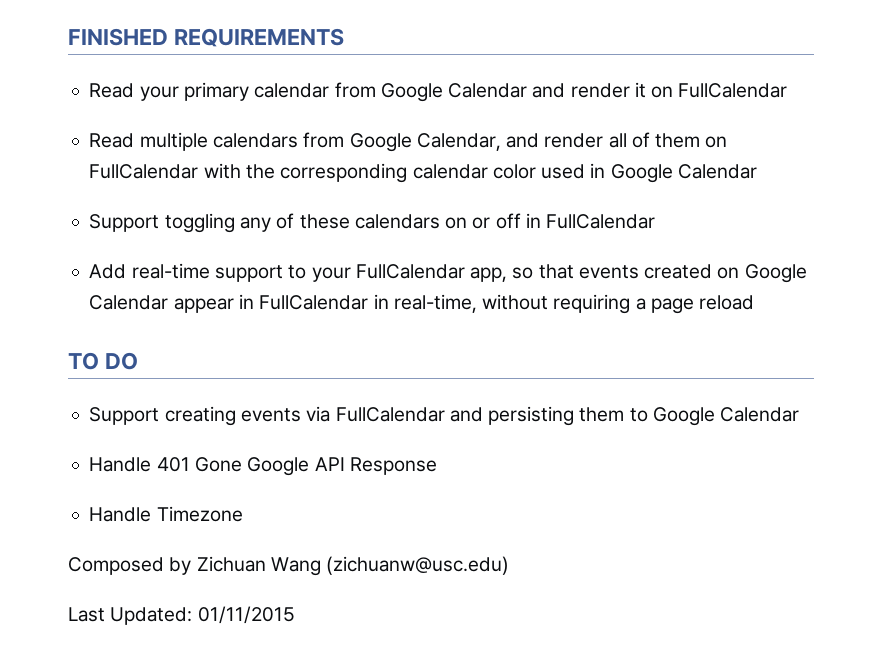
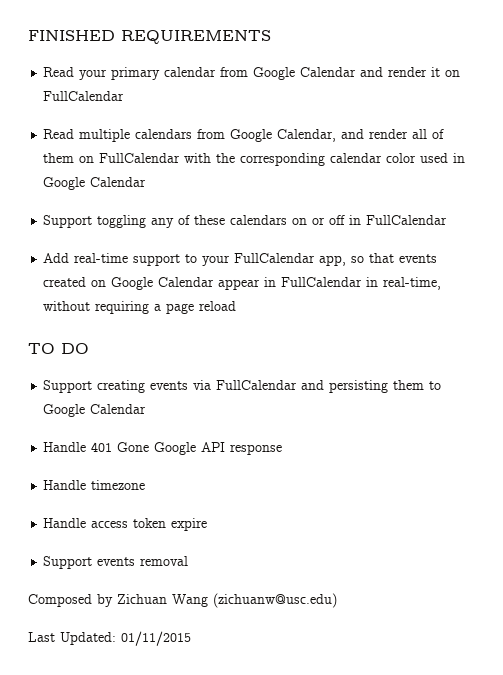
- Handle 401 Gone Google API Response
- Handle Timezone
+ Handle 401 Gone Google API response
+ Handle timezone
+ Handle access token expire
+ Support events removal

